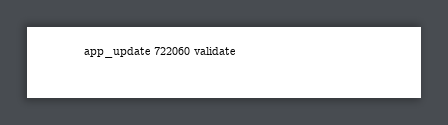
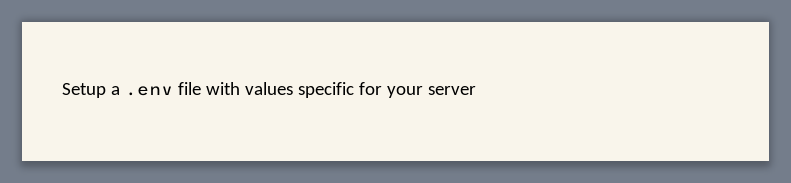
- app_update 722060 validate
+ Setup a .env file with values specific for your server

